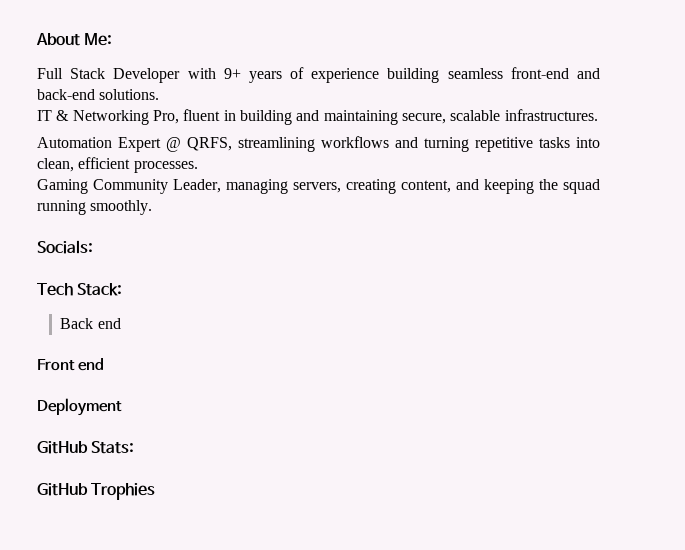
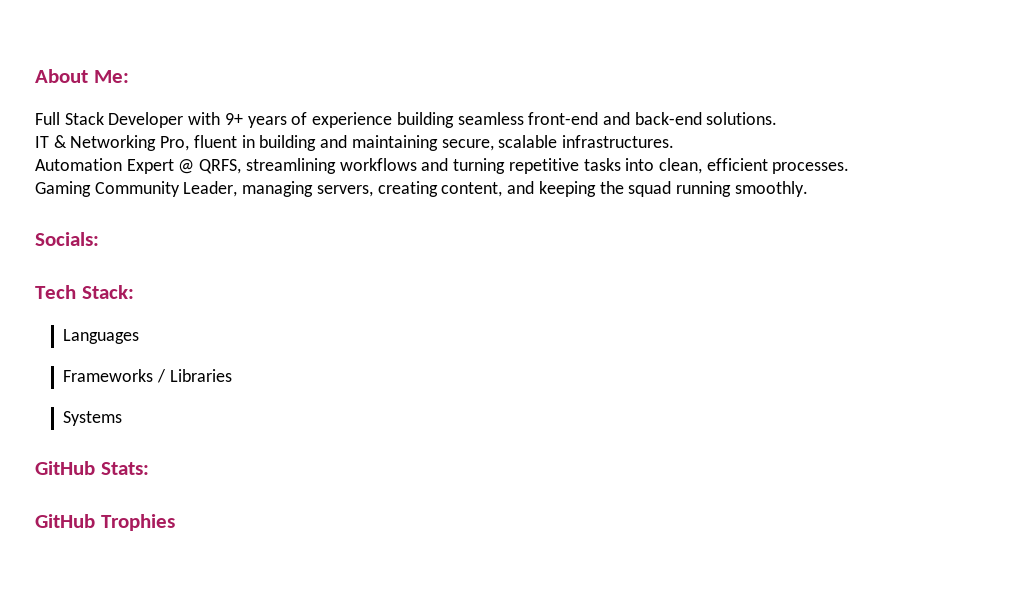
- Back end
- Front end
- Deployment
+ Languages
+ Frameworks / Libraries
+ Systems

